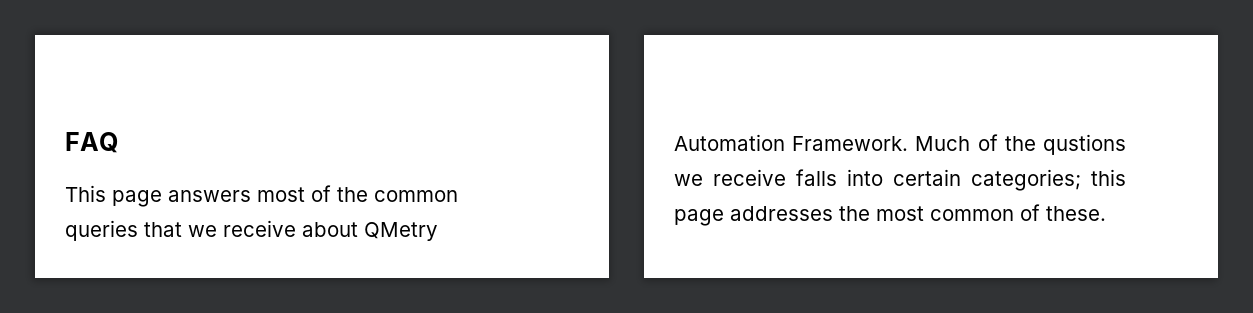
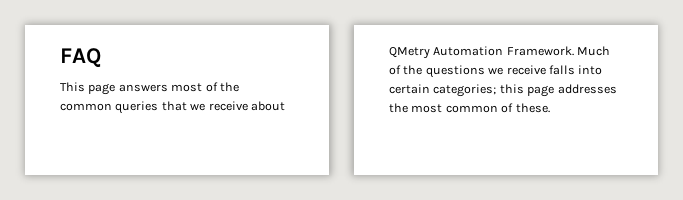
- Much of the qustions we receive falls into certain categories; this page addresses the most common of these.
+ Much of the questions we receive falls into certain categories; this page addresses the most common of these.

